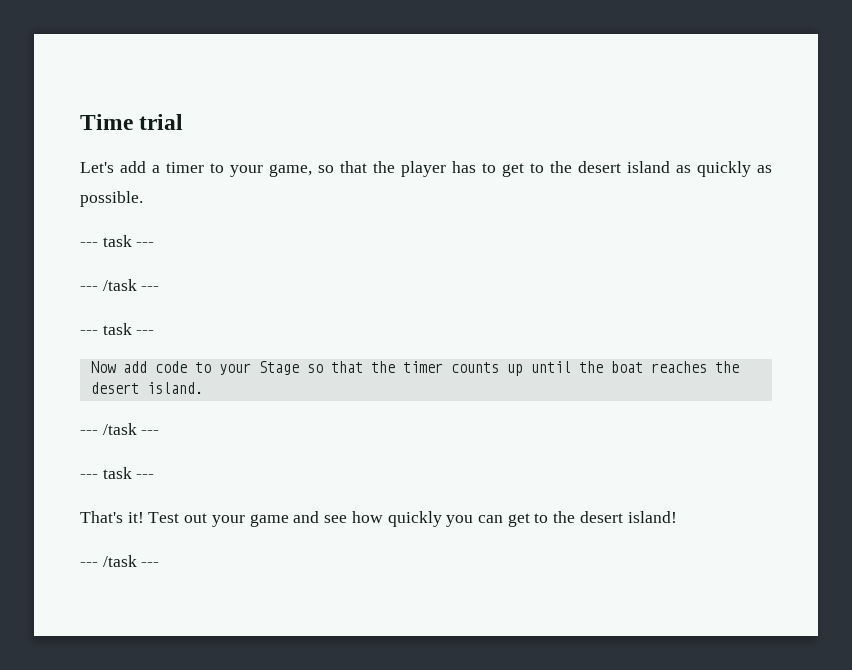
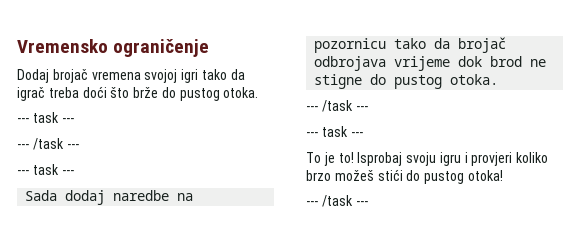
- Time trial
- Let's add a timer to your game, so that the player has to get to the desert island as quickly as possible.
+ Vremensko ograničenje
+ Dodaj brojač vremena svojoj igri tako da igrač treba doći što brže do pustog otoka.
- Now add code to your Stage so that the timer counts up until the boat reaches the desert island.
+ Sada dodaj naredbe na pozornicu tako da brojač odbrojava vrijeme dok brod ne stigne do pustog otoka.
  --- /task ---
  --- task ---
- That's it! Test out your game and see how quickly you can get to the desert island!
+ To je to! Isprobaj svoju igru i provjeri koliko brzo možeš stići do pustog otoka!

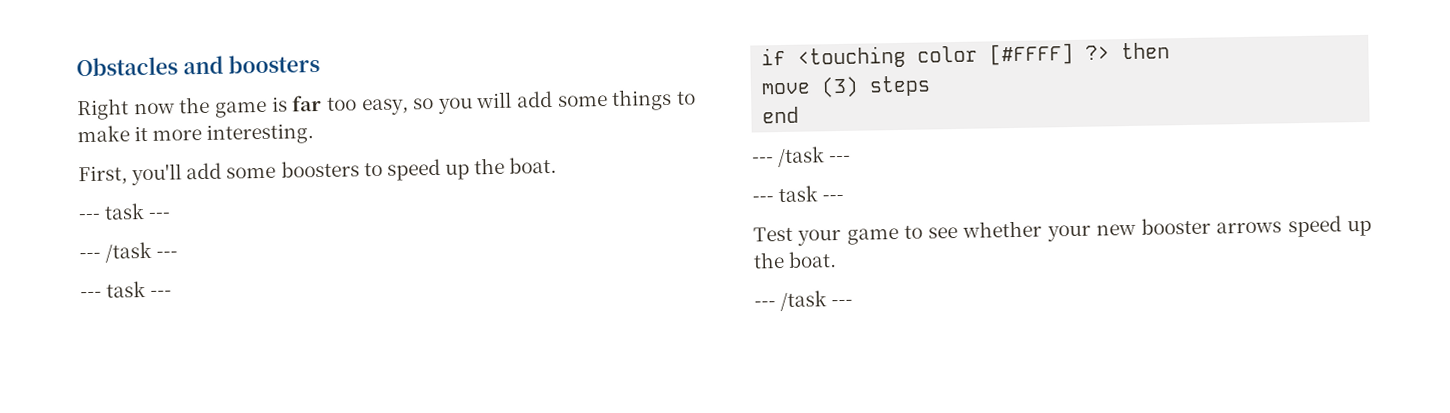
- Vremensko ograničenje
- Dodaj brojač vremena svojoj igri tako da igrač treba doći što brže do pustog otoka.
+ Obstacles and boosters
+ Right now the game is far too easy, so you will add some things to make it more interesting.
+ First, you'll add some boosters to speed up the boat.
- Sada dodaj naredbe na pozornicu tako da brojač odbrojava vrijeme dok brod ne stigne do pustog otoka.
+ if <touching color [#FFFF] ?> then
+ move (3) steps
+ end
  --- /task ---
  --- task ---
- To je to! Isprobaj svoju igru i provjeri koliko brzo možeš stići do pustog otoka!
+ Test your game to see whether your new booster arrows speed up the boat.

